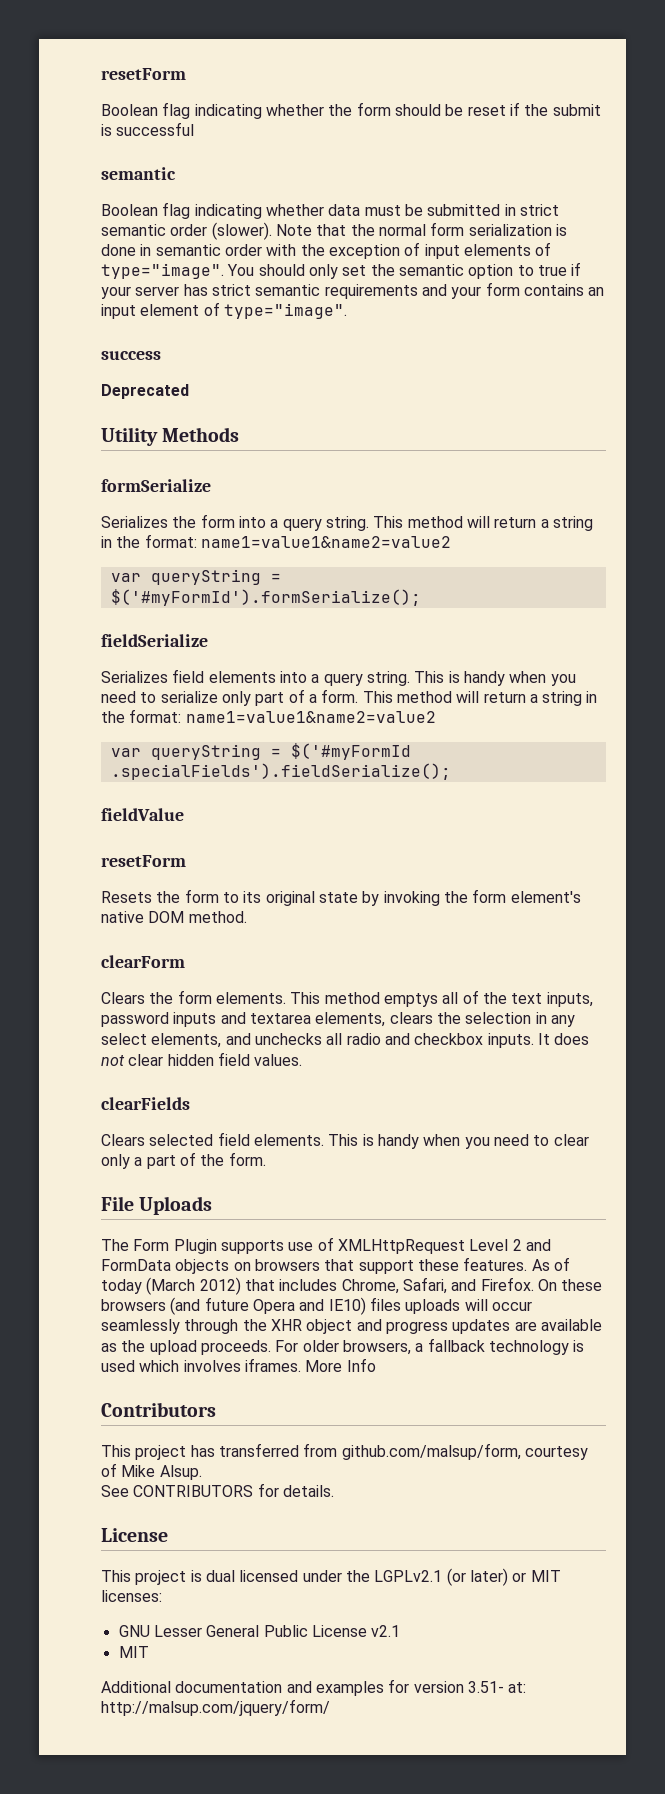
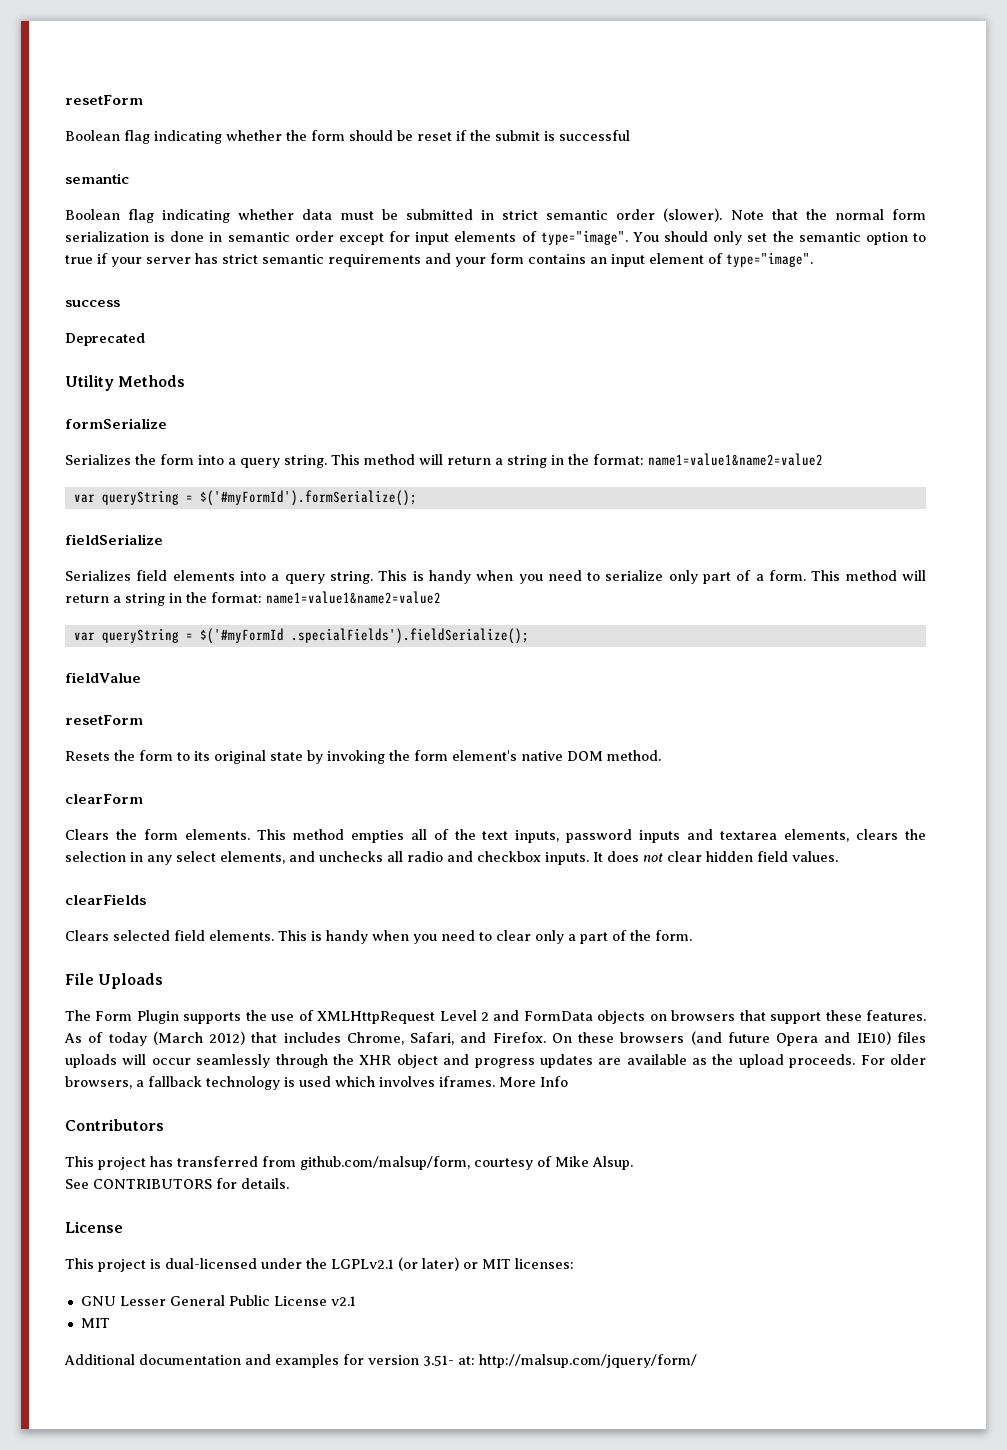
- Note that the normal form serialization is done in semantic order with the exception of input elements of type="image".
+ Note that the normal form serialization is done in semantic order except for input elements of type="image".
- This method emptys all of the text inputs, password inputs and textarea elements, clears the selection in any select elements, and unchecks all radio and checkbox inputs.
+ This method empties all of the text inputs, password inputs and textarea elements, clears the selection in any select elements, and unchecks all radio and checkbox inputs.
- The Form Plugin supports use of XMLHttpRequest Level 2 and FormData objects on browsers that support these features.
+ The Form Plugin supports the use of XMLHttpRequest Level 2 and FormData objects on browsers that support these features.
- This project is dual licensed under the LGPLv2.1 (or later) or MIT licenses:
+ This project is dual-licensed under the LGPLv2.1 (or later) or MIT licenses:

